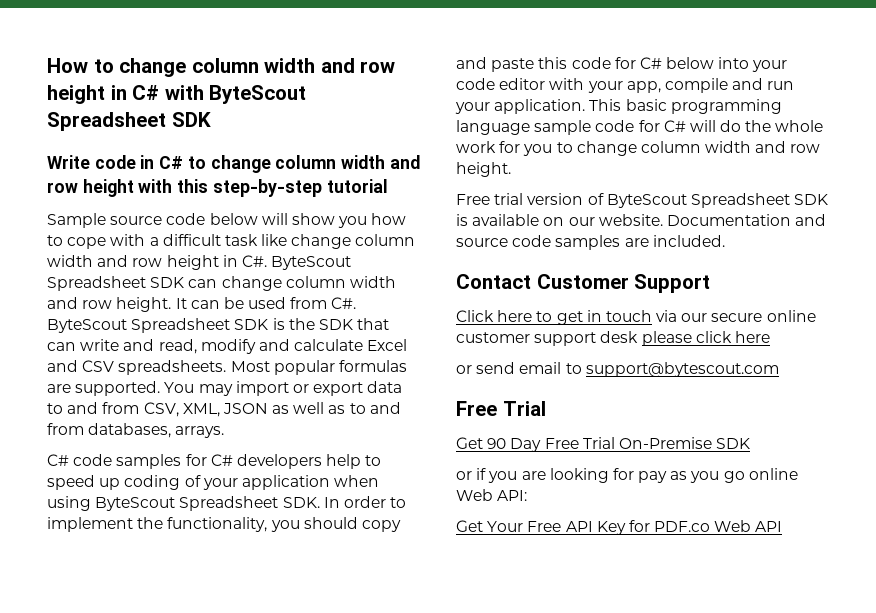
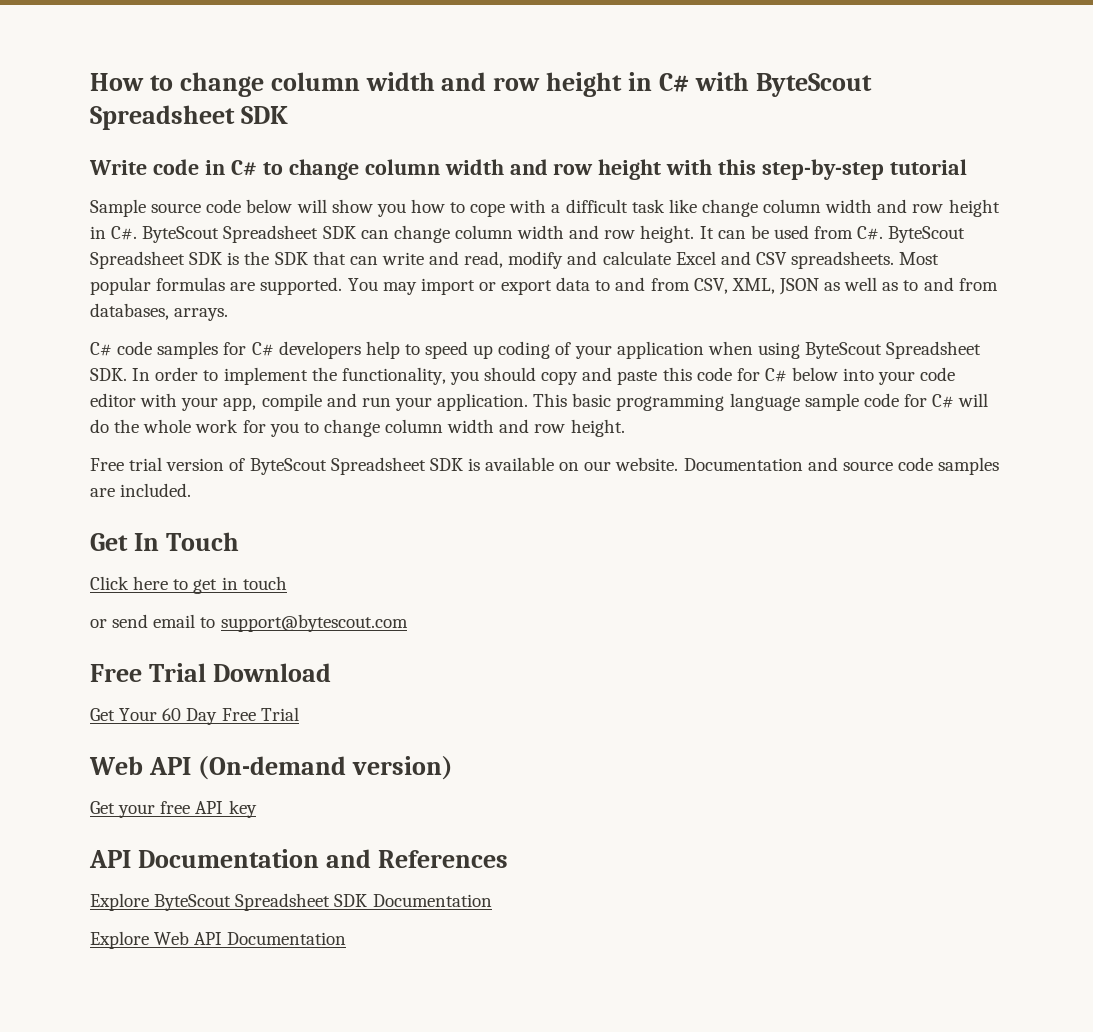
- Contact Customer Support
+ Get In Touch
- Click here to get in touch via our secure online customer support desk please click here
+ Click here to get in touch
  or send email to support@bytescout.com
- Free Trial
- Get 90 Day Free Trial On-Premise SDK
- or if you are looking for pay as you go online Web API:
- Get Your Free API Key for PDF.co Web API
+ Free Trial Download
+ Get Your 60 Day Free Trial
+ Web API (On-demand version)
+ Get your free API key
+ API Documentation and References
+ Explore ByteScout Spreadsheet SDK Documentation
+ Explore Web API Documentation

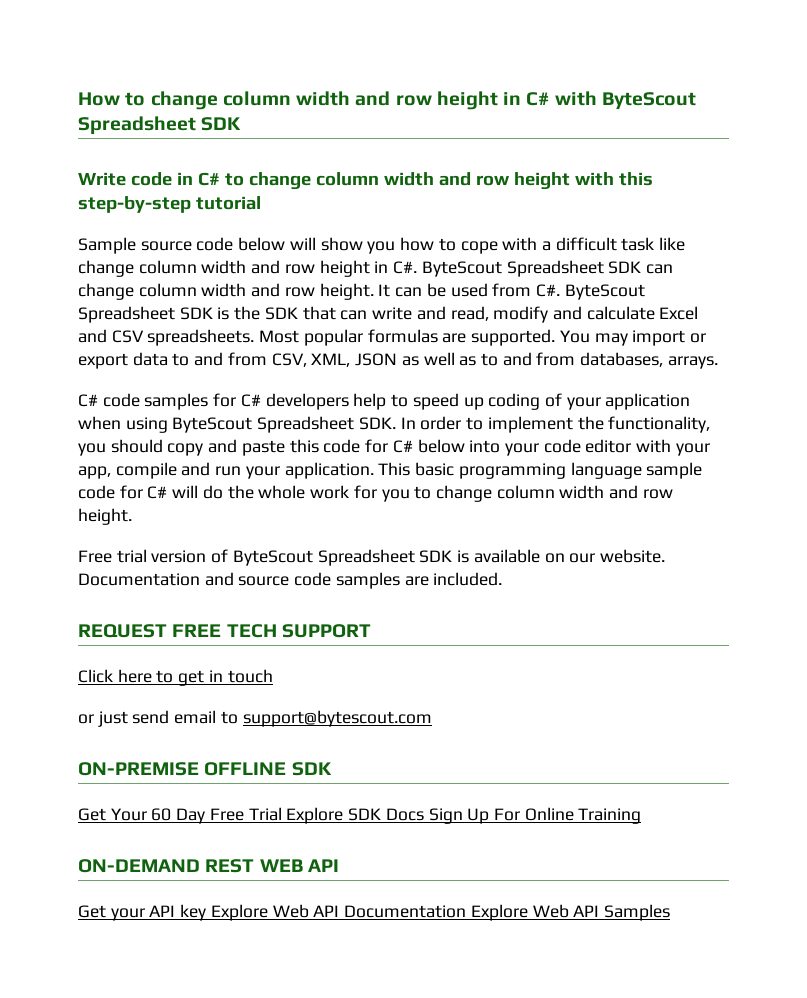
- Get In Touch
+ REQUEST FREE TECH SUPPORT
- or send email to support@bytescout.com
+ or just send email to support@bytescout.com
- Free Trial Download
+ ON-PREMISE OFFLINE SDK
- Get Your 60 Day Free Trial
- Web API (On-demand version)
+ Get Your 60 Day Free Trial Explore SDK Docs Sign Up For Online Training
+ ON-DEMAND REST WEB API
- Get your free API key
- API Documentation and References
- Explore ByteScout Spreadsheet SDK Documentation
- Explore Web API Documentation
+ Get your API key Explore Web API Documentation Explore Web API Samples

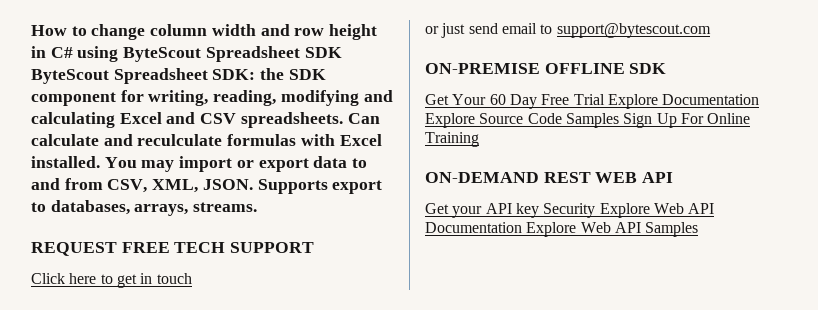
- How to change column width and row height in C# with ByteScout Spreadsheet SDK
- Write code in C# to change column width and row height with this step-by-step tutorial
- Sample source code below will show you how to cope with a difficult task like change column width and row height in C#. ByteScout Spreadsheet SDK can change column width and row height. It can be used from C#. ByteScout Spreadsheet SDK is the SDK that can write and read, modify and calculate Excel and CSV spreadsheets. Most popular formulas are supported.
+ How to change column width and row height in C# using ByteScout Spreadsheet SDK ByteScout Spreadsheet SDK: the SDK component for writing, reading, modifying and calculating Excel and CSV spreadsheets. Can calculate and reculculate formulas with Excel installed.
- You may import or export data to and from CSV, XML, JSON as well as to and from databases, arrays.
- C# code samples for C# developers help to speed up coding of your application when using ByteScout Spreadsheet SDK. In order to implement the functionality, you should copy and paste this code for C# below into your code editor with your app, compile and run your application. This basic programming language sample code for C# will do the whole work for you to change column width and row height.
- Free trial version of ByteScout Spreadsheet SDK is available on our website. Documentation and source code samples are included.
+ You may import or export data to and from CSV, XML, JSON. Supports export to databases, arrays, streams.
- Get Your 60 Day Free Trial Explore SDK Docs Sign Up For Online Training
+ Get Your 60 Day Free Trial Explore Documentation Explore Source Code Samples Sign Up For Online Training
- Get your API key Explore Web API Documentation Explore Web API Samples
+ Get your API key Security Explore Web API Documentation Explore Web API Samples

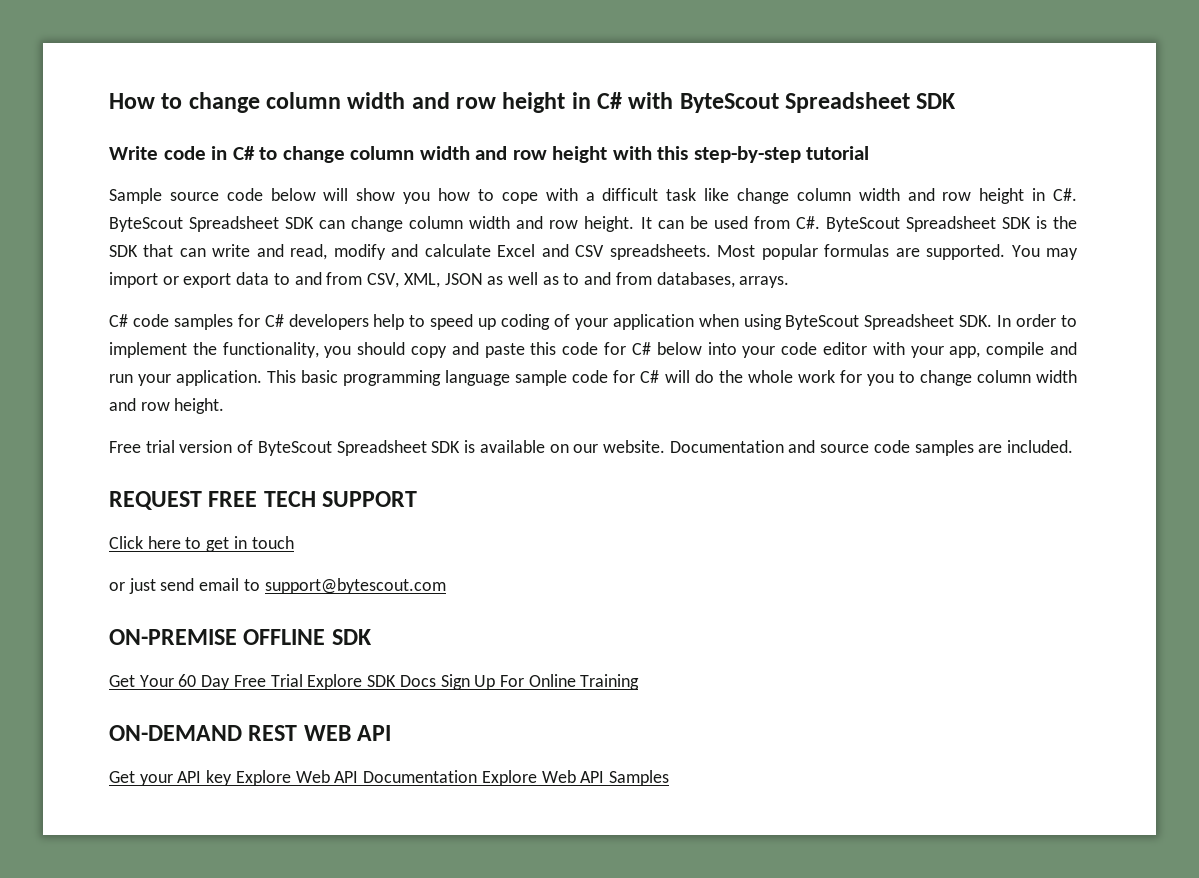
- How to change column width and row height in C# using ByteScout Spreadsheet SDK ByteScout Spreadsheet SDK: the SDK component for writing, reading, modifying and calculating Excel and CSV spreadsheets. Can calculate and reculculate formulas with Excel installed.
+ How to change column width and row height in C# with ByteScout Spreadsheet SDK
+ Write code in C# to change column width and row height with this step-by-step tutorial
+ Sample source code below will show you how to cope with a difficult task like change column width and row height in C#. ByteScout Spreadsheet SDK can change column width and row height. It can be used from C#. ByteScout Spreadsheet SDK is the SDK that can write and read, modify and calculate Excel and CSV spreadsheets. Most popular formulas are supported.
- You may import or export data to and from CSV, XML, JSON. Supports export to databases, arrays, streams.
+ You may import or export data to and from CSV, XML, JSON as well as to and from databases, arrays.
+ C# code samples for C# developers help to speed up coding of your application when using ByteScout Spreadsheet SDK. In order to implement the functionality, you should copy and paste this code for C# below into your code editor with your app, compile and run your application. This basic programming language sample code for C# will do the whole work for you to change column width and row height.
+ Free trial version of ByteScout Spreadsheet SDK is available on our website. Documentation and source code samples are included.
- Get Your 60 Day Free Trial Explore Documentation Explore Source Code Samples Sign Up For Online Training
+ Get Your 60 Day Free Trial Explore SDK Docs Sign Up For Online Training
- Get your API key Security Explore Web API Documentation Explore Web API Samples
+ Get your API key Explore Web API Documentation Explore Web API Samples

